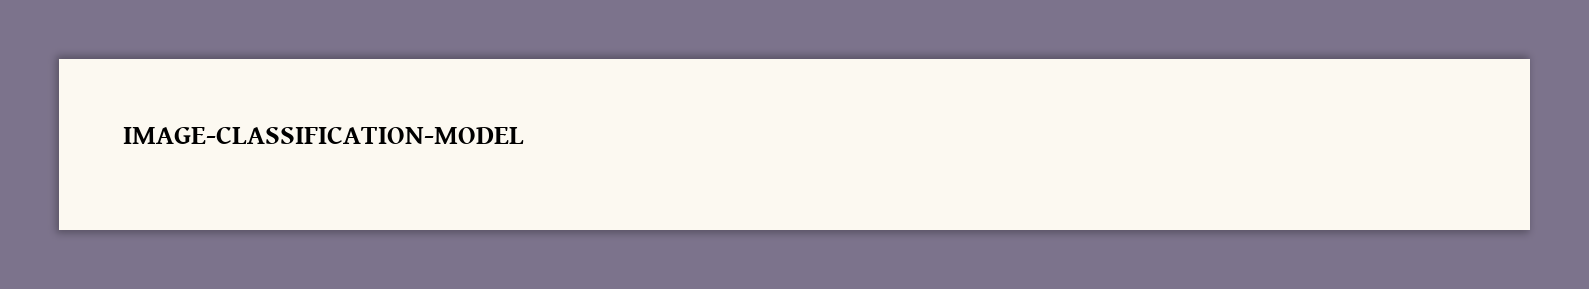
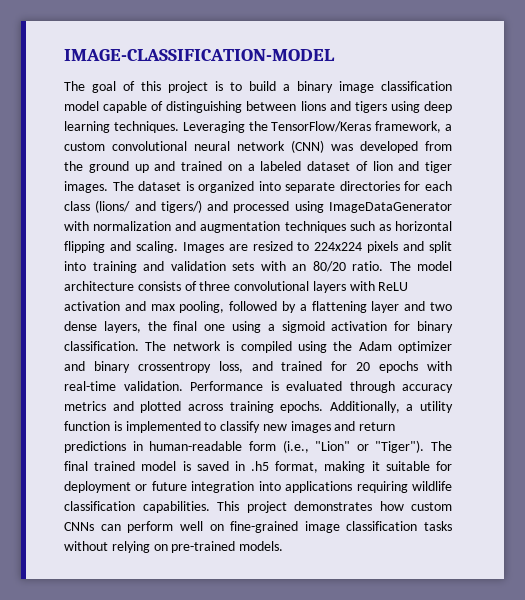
+ The goal of this project is to build a binary image classification model capable of distinguishing between lions and tigers using deep learning techniques. Leveraging the TensorFlow/Keras framework, a custom convolutional neural network (CNN) was developed from the ground up and trained on a labeled dataset of lion and tiger images. The dataset is organized into separate directories for each class (lions/ and tigers/) and processed using ImageDataGenerator with normalization and augmentation techniques such as horizontal flipping and scaling. Images are resized to 224x224 pixels and split into training and validation sets with an 80/20 ratio. The model architecture consists of three convolutional layers with ReLU activation and max pooling, followed by a flattening layer and two dense layers, the final one using a sigmoid activation for binary classification. The network is compiled using the Adam optimizer and binary crossentropy loss, and trained for 20 epochs with real-time validation. Performance is evaluated through accuracy metrics and plotted across training epochs. Additionally, a utility function is implemented to classify new images and return predictions in human-readable form (i.e., "Lion" or "Tiger"). The final trained model is saved in .h5 format, making it suitable for deployment or future integration into applications requiring wildlife classification capabilities. This project demonstrates how custom CNNs can perform well on fine-grained image classification tasks without relying on pre-trained models.

